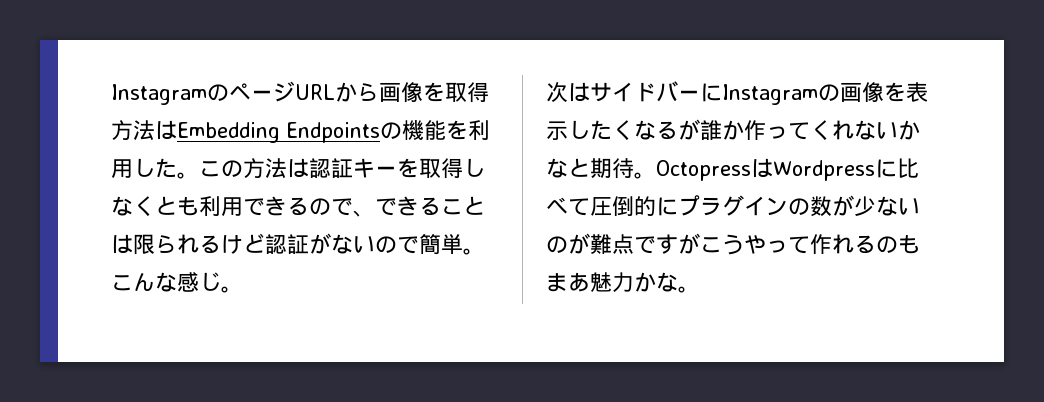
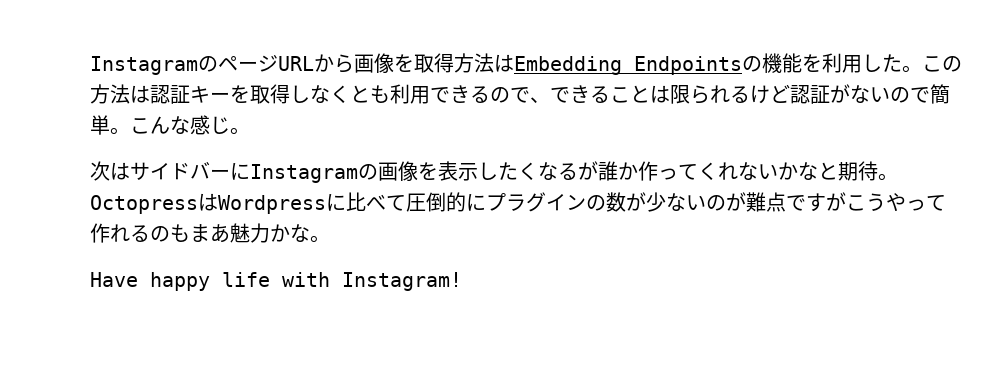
+ Have happy life with Instagram!

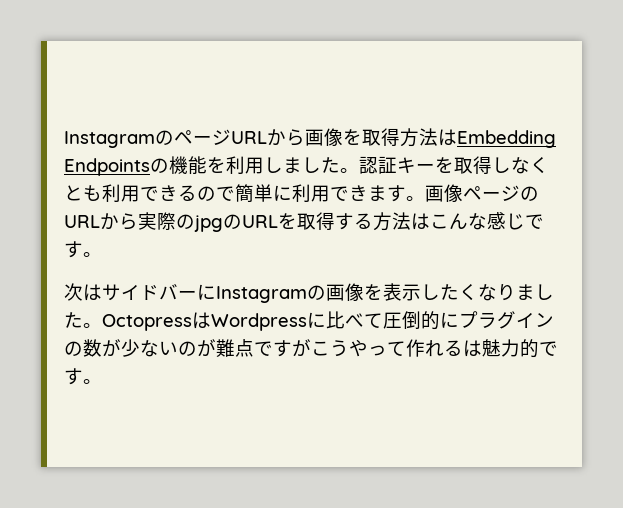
- InstagramのページURLから画像を取得方法はEmbedding Endpointsの機能を利用した。この方法は認証キーを取得しなくとも利用できるので、できることは限られるけど認証がないので簡単。こんな感じ。
+ InstagramのページURLから画像を取得方法はEmbedding Endpointsの機能を利用しました。認証キーを取得しなくとも利用できるので簡単に利用できます。画像ページのURLから実際のjpgのURLを取得する方法はこんな感じです。
- 次はサイドバーにInstagramの画像を表示したくなるが誰か作ってくれないかなと期待。
+ 次はサイドバーにInstagramの画像を表示したくなりました。
- OctopressはWordpressに比べて圧倒的にプラグインの数が少ないのが難点ですがこうやって作れるのもまあ魅力かな。
- Have happy life with Instagram!
+ OctopressはWordpressに比べて圧倒的にプラグインの数が少ないのが難点ですがこうやって作れるは魅力的です。

